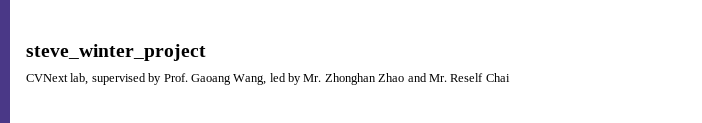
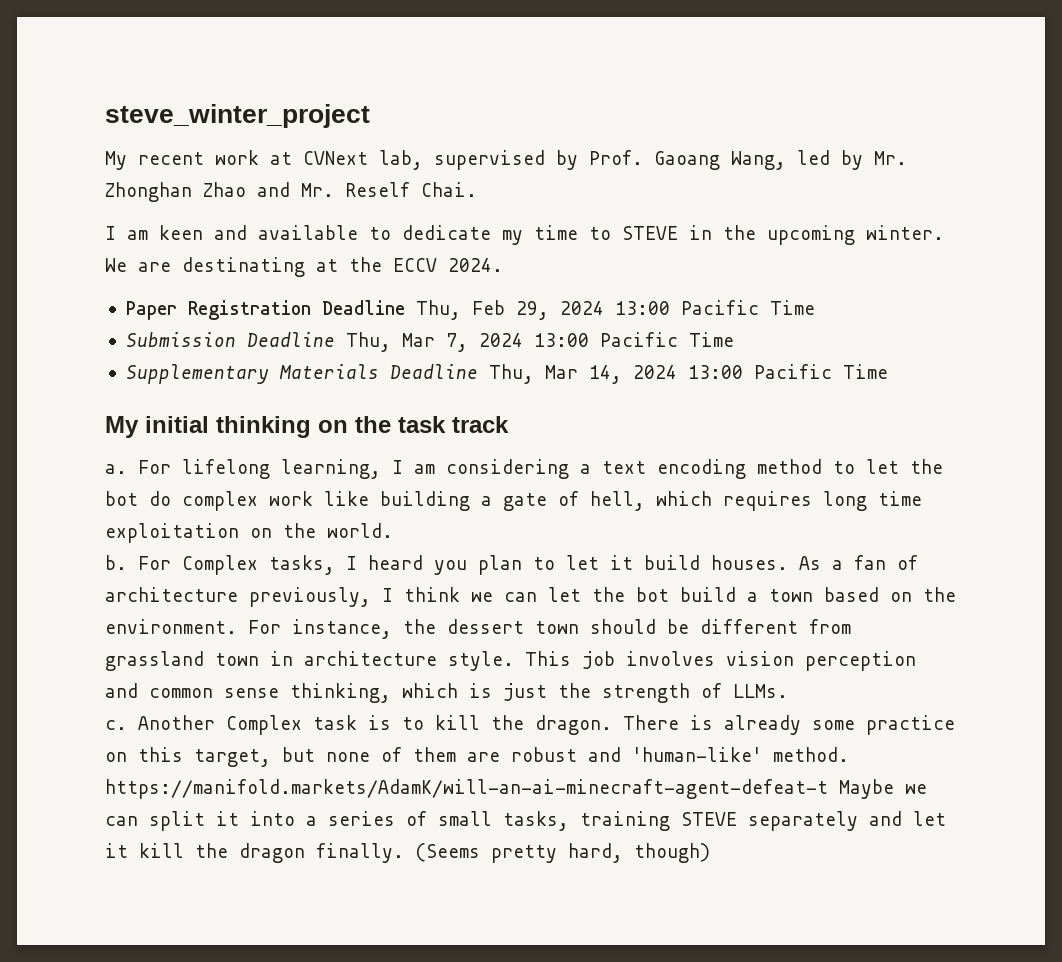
- CVNext lab, supervised by Prof. Gaoang Wang, led by Mr. Zhonghan Zhao and Mr. Reself Chai
+ My recent work at CVNext lab, supervised by Prof. Gaoang Wang, led by Mr. Zhonghan Zhao and Mr. Reself Chai.
+ I am keen and available to dedicate my time to STEVE in the upcoming winter. We are destinating at the ECCV 2024.
+ Paper Registration Deadline Thu, Feb 29, 2024 13:00 Pacific Time
+ Submission Deadline Thu, Mar 7, 2024 13:00 Pacific Time
+ Supplementary Materials Deadline Thu, Mar 14, 2024 13:00 Pacific Time
+ My initial thinking on the task track
+ a. For lifelong learning, I am considering a text encoding method to let the bot do complex work like building a gate of hell, which requires long time exploitation on the world.
+ b. For Complex tasks, I heard you plan to let it build houses. As a fan of architecture previously, I think we can let the bot build a town based on the environment. For instance, the dessert town should be different from grassland town in architecture style. This job involves vision perception and common sense thinking, which is just the strength of LLMs.
+ c. Another Complex task is to kill the dragon. There is already some practice on this target, but none of them are robust and 'human-like' method. https://manifold.markets/AdamK/will-an-ai-minecraft-agent-defeat-t Maybe we can split it into a series of small tasks, training STEVE separately and let it kill the dragon finally. (Seems pretty hard, though)

